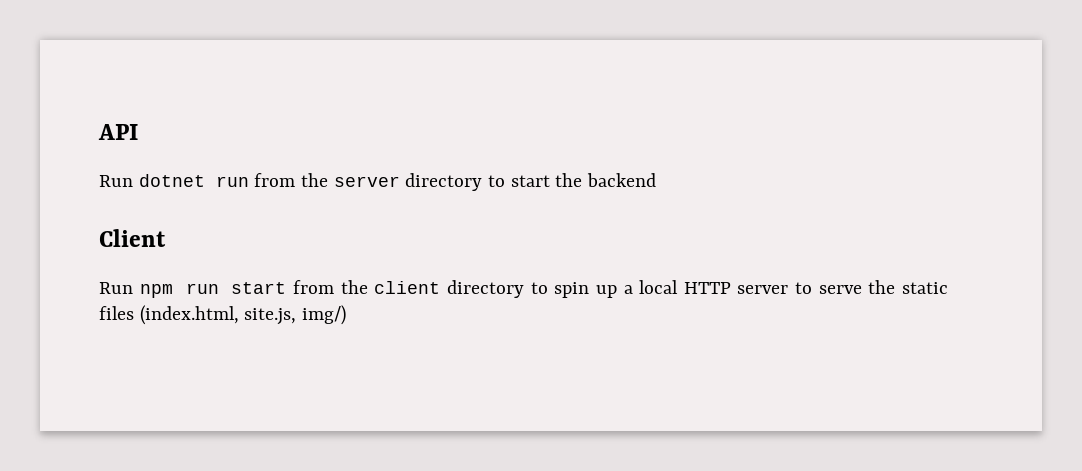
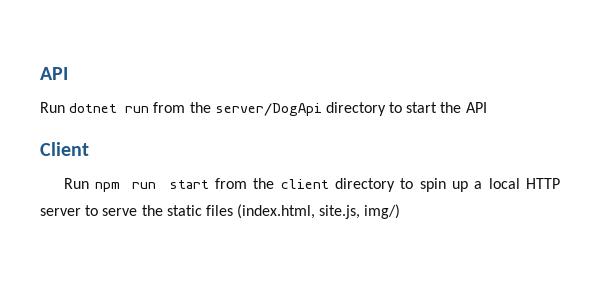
- Run dotnet run from the server directory to start the backend
+ Run dotnet run from the server/DogApi directory to start the API

